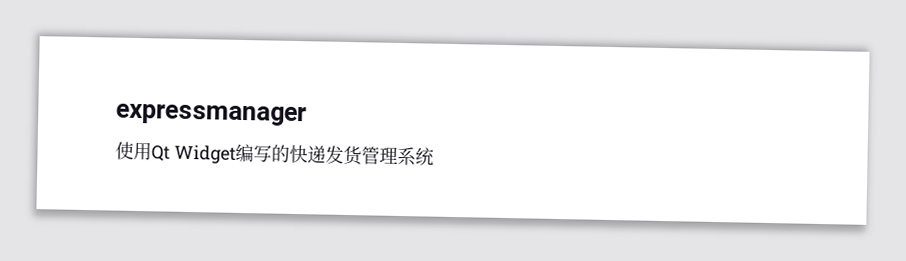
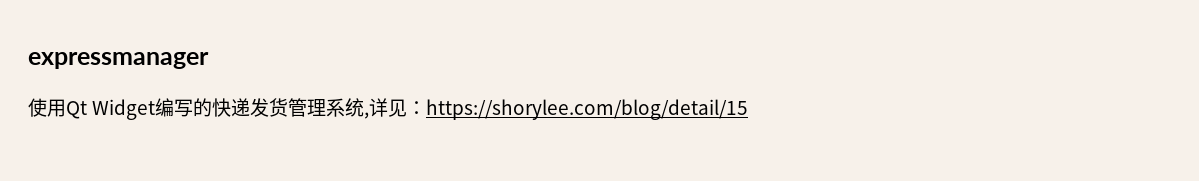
- 使用Qt Widget编写的快递发货管理系统
+ 使用Qt Widget编写的快递发货管理系统,详见：https://shorylee.com/blog/detail/15

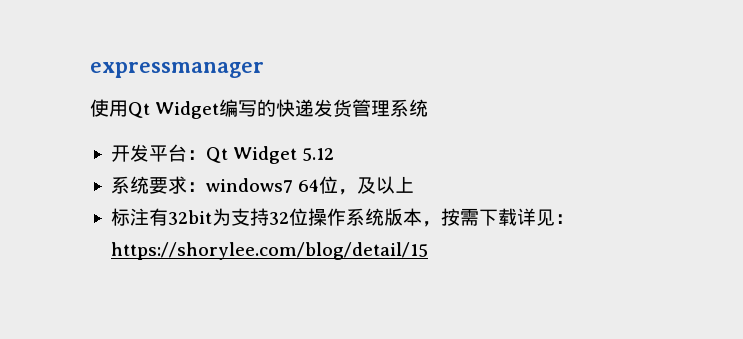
- 使用Qt Widget编写的快递发货管理系统,详见：https://shorylee.com/blog/detail/15
+ 使用Qt Widget编写的快递发货管理系统
+ 开发平台：Qt Widget 5.12
+ 系统要求：windows7 64位，及以上
+ 标注有32bit为支持32位操作系统版本，按需下载详见：https://shorylee.com/blog/detail/15

